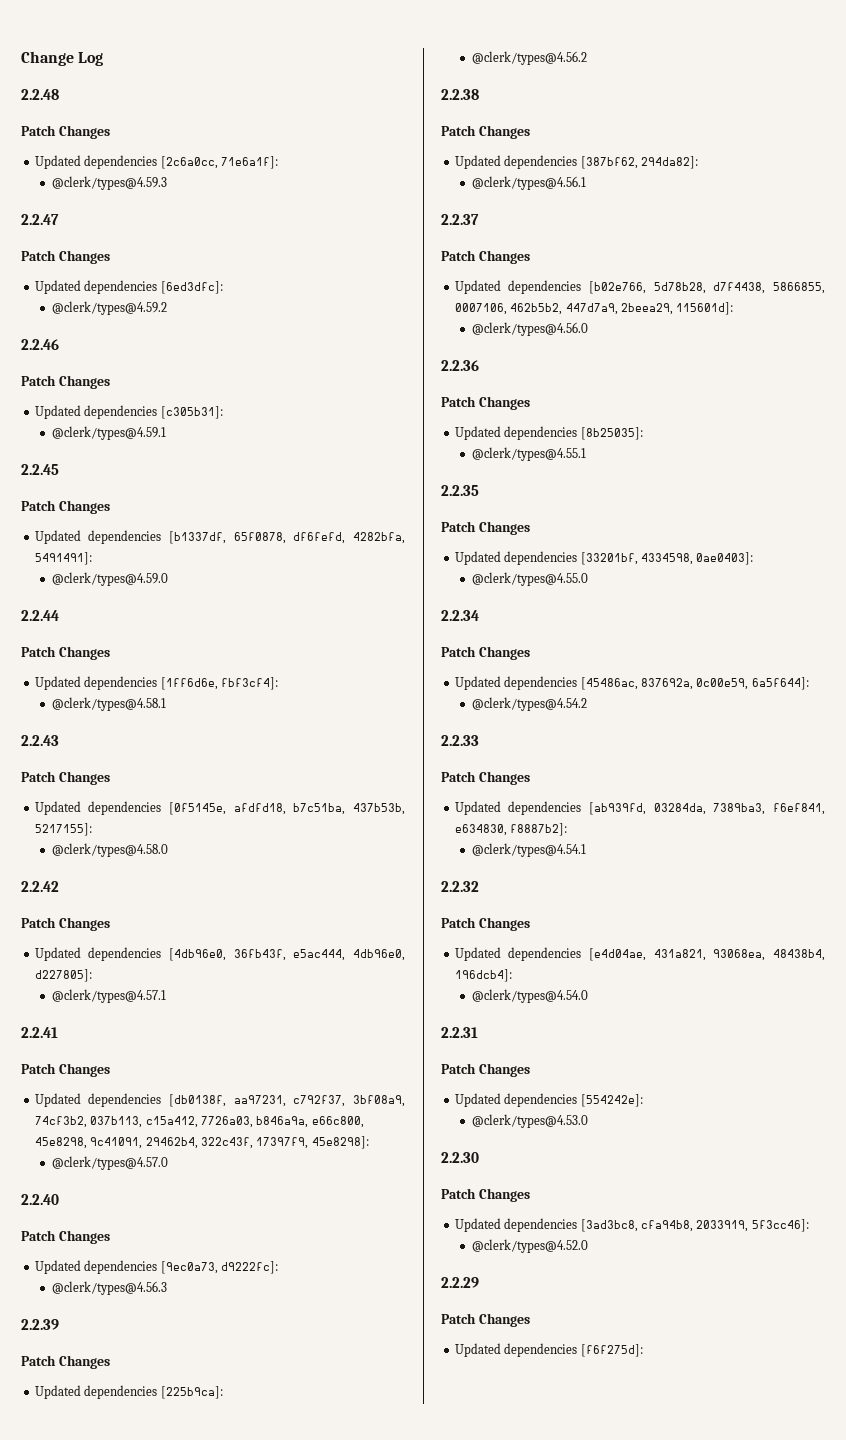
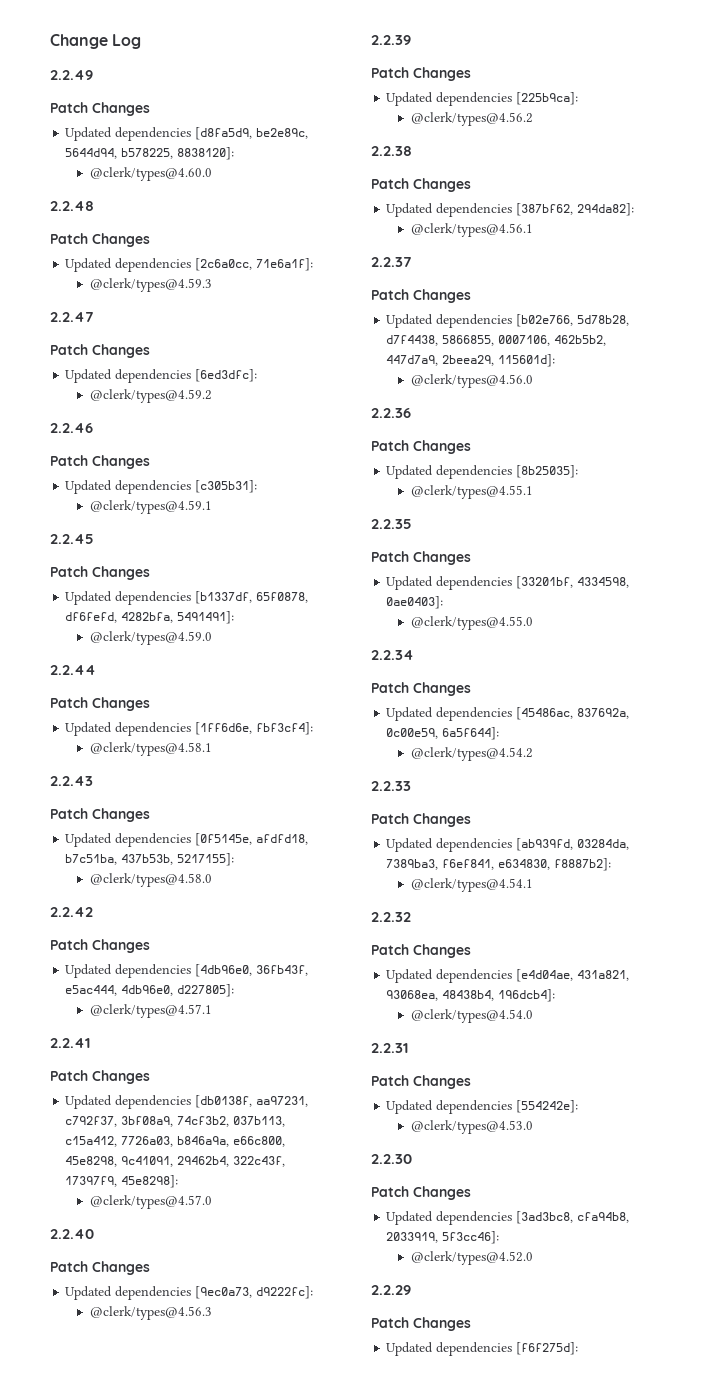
+ 2.2.49
+ Patch Changes
+ Updated dependencies [d8fa5d9, be2e89c, 5644d94, b578225, 8838120]:
+ @clerk/types@4.60.0

